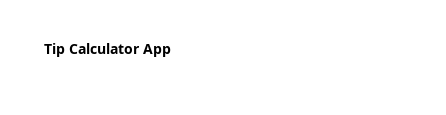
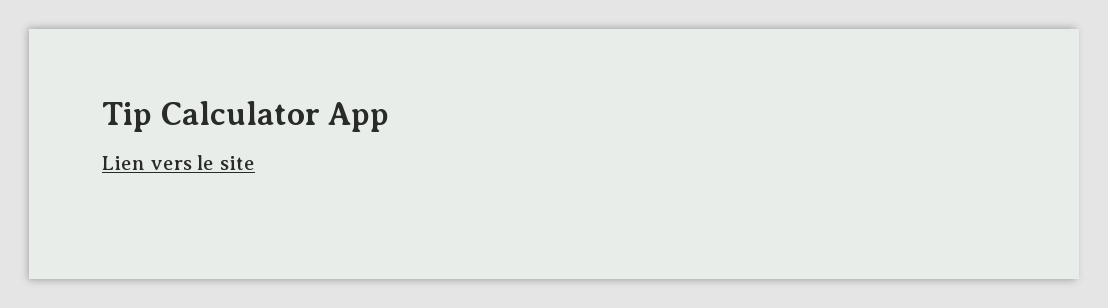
+ Lien vers le site

